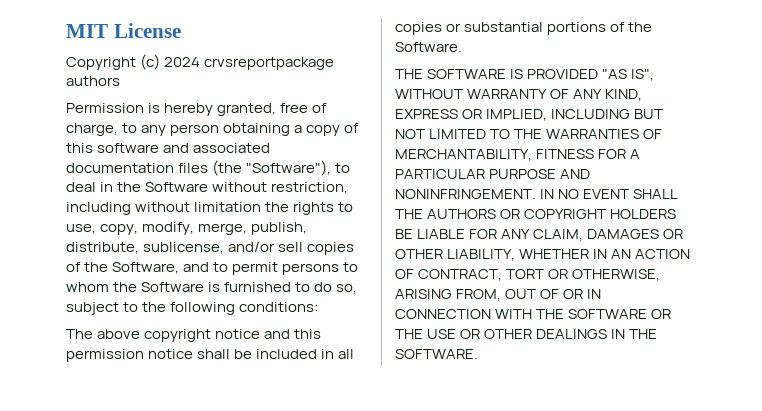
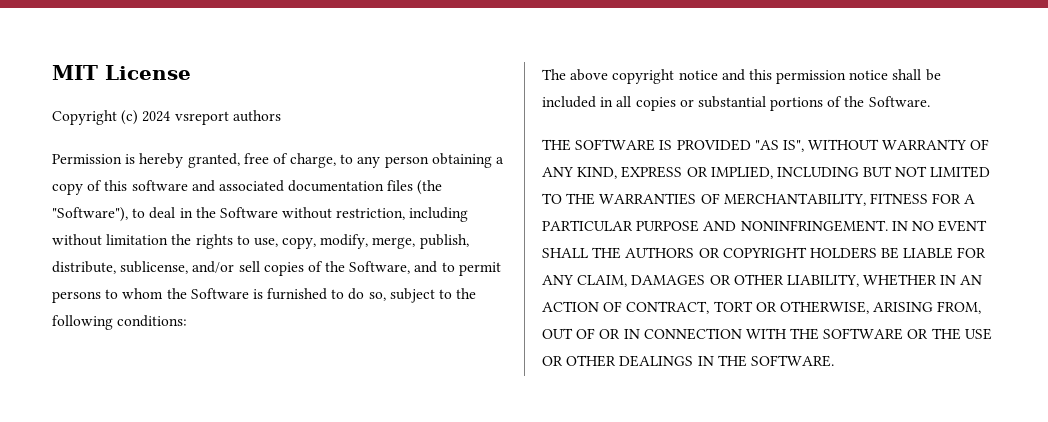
- Copyright (c) 2024 crvsreportpackage authors
+ Copyright (c) 2024 vsreport authors

